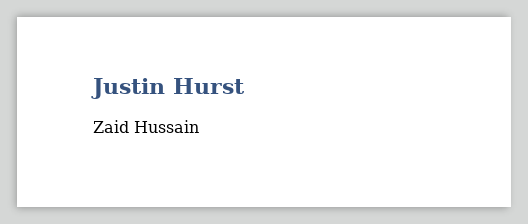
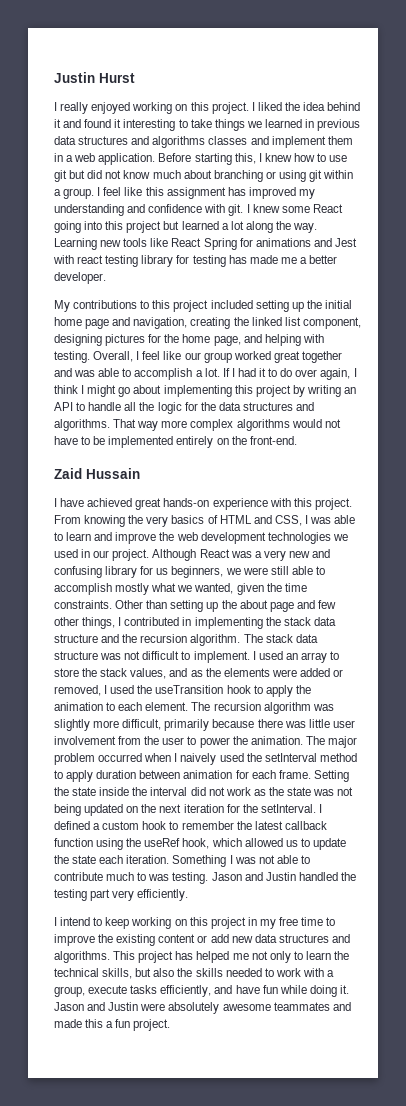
+ I really enjoyed working on this project. I liked the idea behind it and found it interesting to take things we learned in previous data structures and algorithms classes and implement them in a web application. Before starting this, I knew how to use git but did not know much about branching or using git within a group. I feel like this assignment has improved my understanding and confidence with git. I knew some React going into this project but learned a lot along the way. Learning new tools like React Spring for animations and Jest with react testing library for testing has made me a better developer.
+ My contributions to this project included setting up the initial home page and navigation, creating the linked list component, designing pictures for the home page, and helping with testing. Overall, I feel like our group worked great together and was able to accomplish a lot. If I had it to do over again, I think I might go about implementing this project by writing an API to handle all the logic for the data structures and algorithms. That way more complex algorithms would not have to be implemented entirely on the front-end.
  Zaid Hussain
+ I have achieved great hands-on experience with this project. From knowing the very basics of HTML and CSS, I was able to learn and improve the web development technologies we used in our project. Although React was a very new and confusing library for us beginners, we were still able to accomplish mostly what we wanted, given the time constraints. Other than setting up the about page and few other things, I contributed in implementing the stack data structure and the recursion algorithm. The stack data structure was not difficult to implement. I used an array to store the stack values, and as the elements were added or removed, I used the useTransition hook to apply the animation to each element. The recursion algorithm was slightly more difficult, primarily because there was little user involvement from the user to power the animation. The major problem occurred when I naively used the setInterval method to apply duration between animation for each frame. Setting the state inside the interval did not work as the state was not being updated on the next iteration for the setInterval. I defined a custom hook to remember the latest callback function using the useRef hook, which allowed us to update the state each iteration. Something I was not able to contribute much to was testing. Jason and Justin handled the testing part very efficiently.
+ I intend to keep working on this project in my free time to improve the existing content or add new data structures and algorithms. This project has helped me not only to learn the technical skills, but also the skills needed to work with a group, execute tasks efficiently, and have fun while doing it. Jason and Justin were absolutely awesome teammates and made this a fun project.

